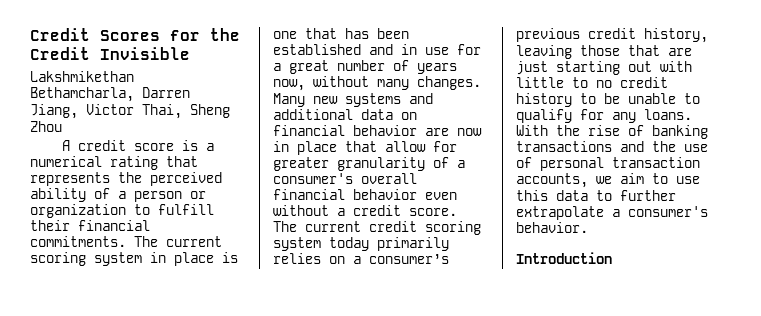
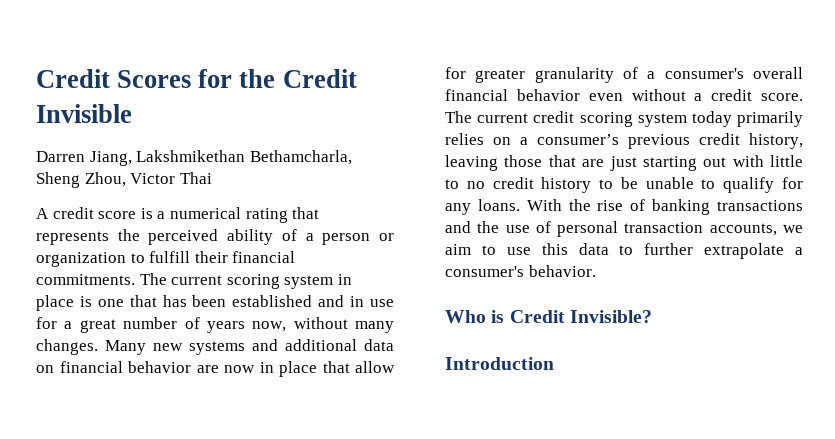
- Lakshmikethan Bethamcharla, Darren Jiang, Victor Thai, Sheng Zhou
+ Darren Jiang, Lakshmikethan Bethamcharla, Sheng Zhou, Victor Thai
+ Who is Credit Invisible?

